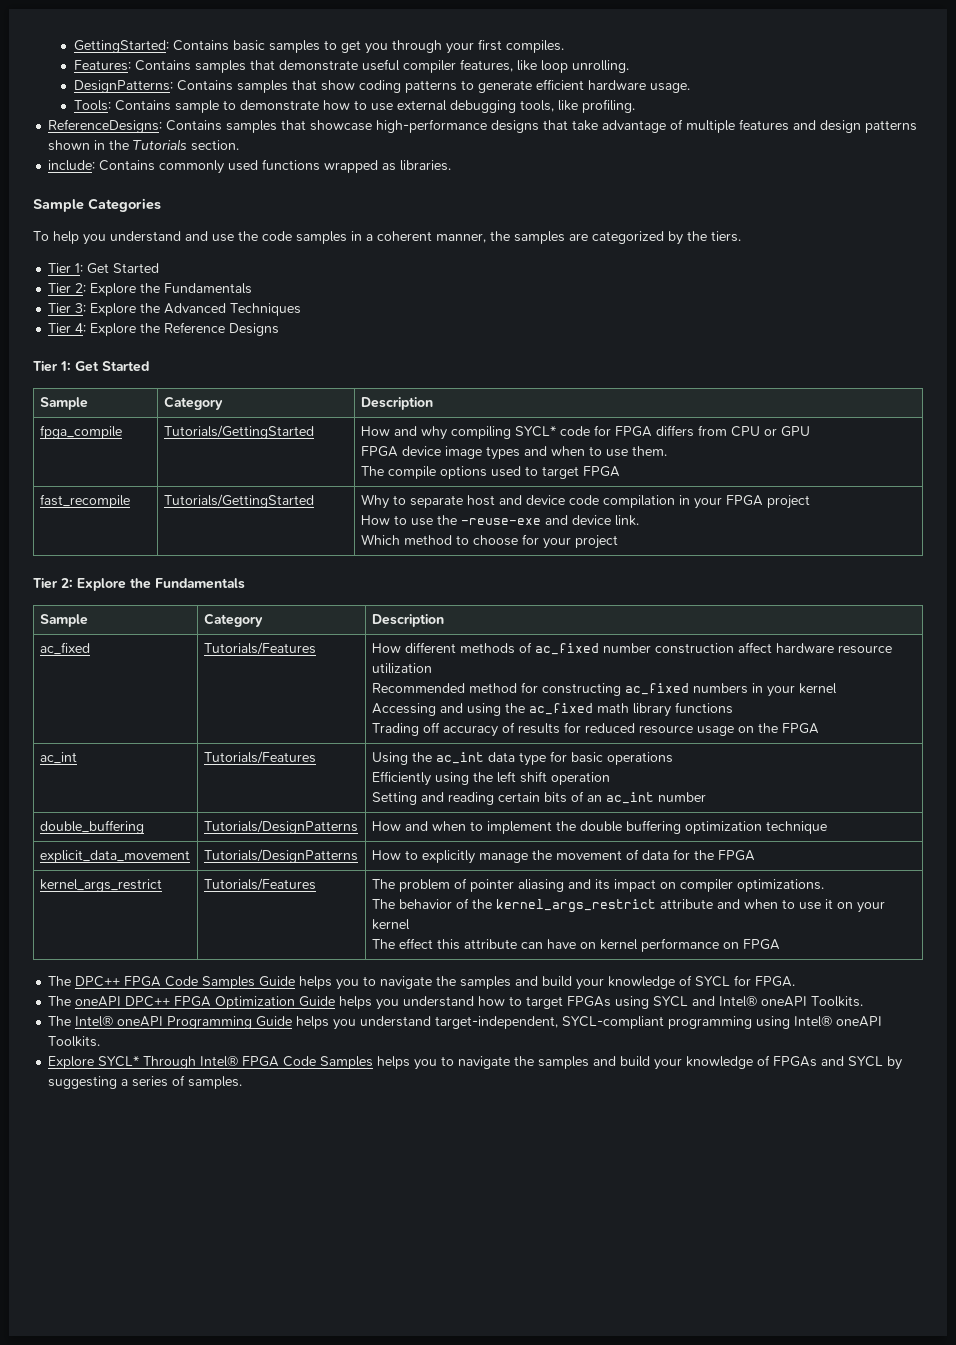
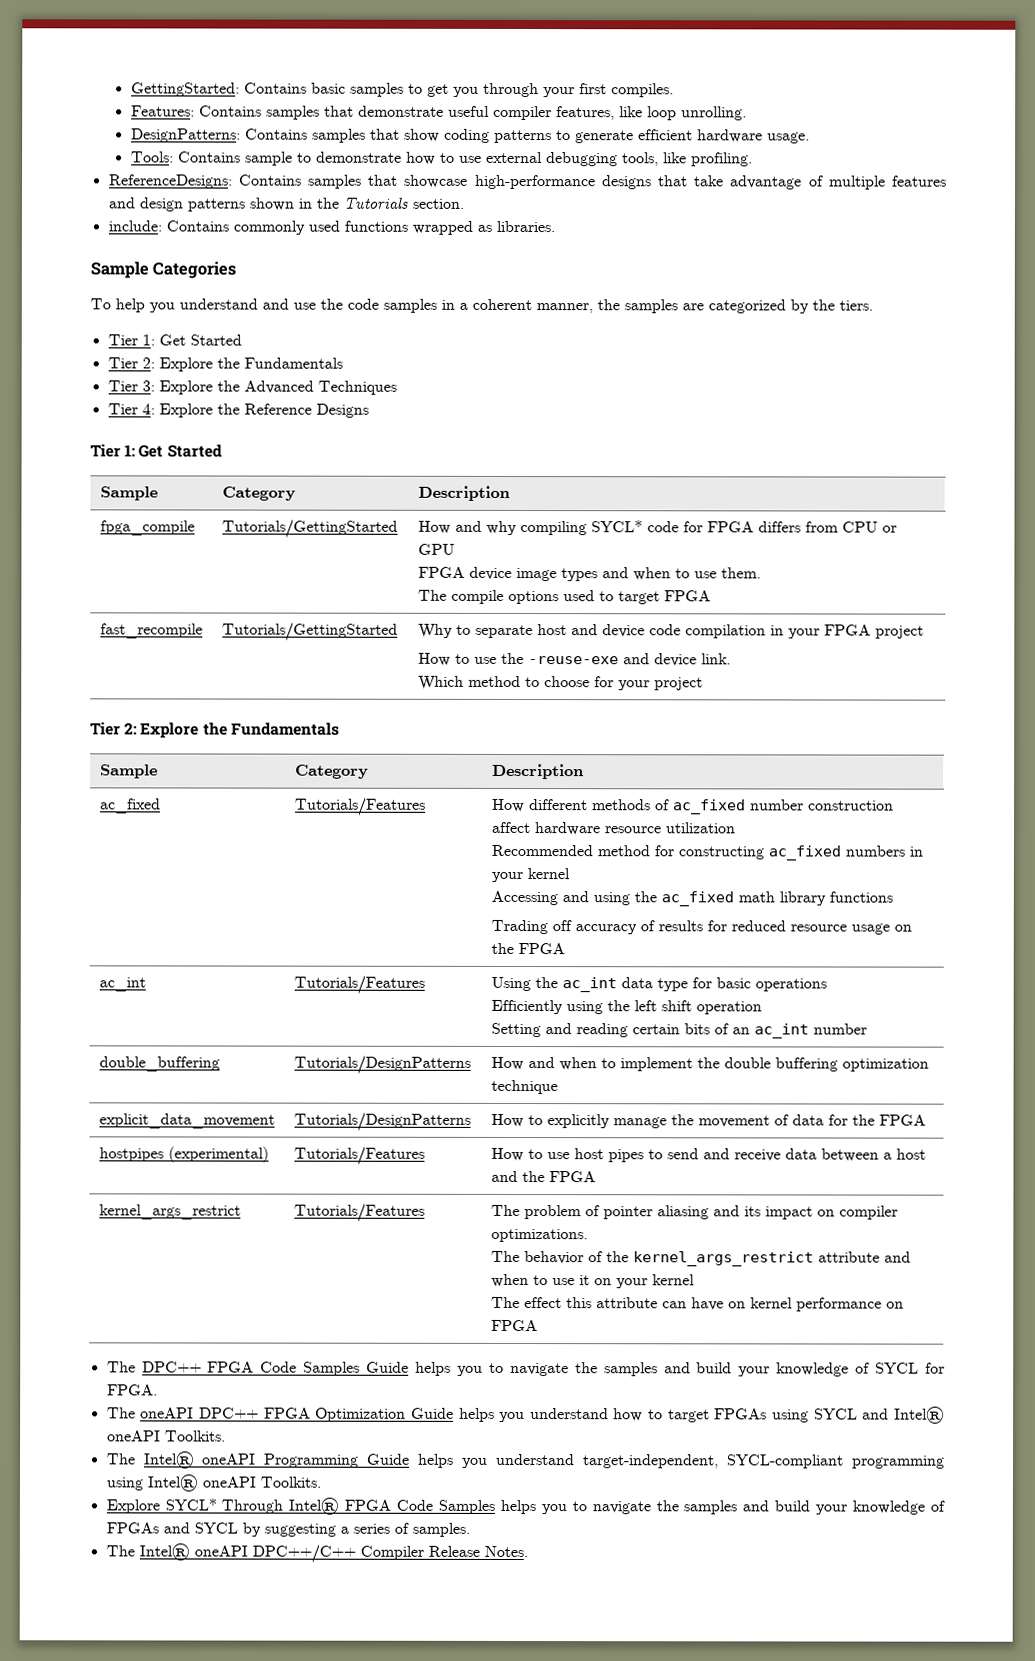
+ hostpipes (experimental) | Tutorials/Features | How to use host pipes to send and receive data between a host and the FPGA
+ The Intel® oneAPI DPC++/C++ Compiler Release Notes.

